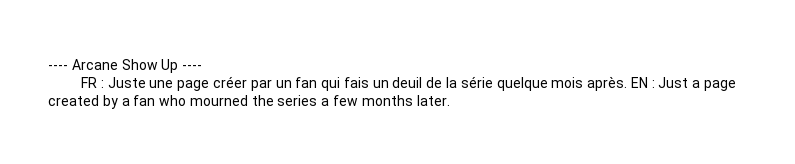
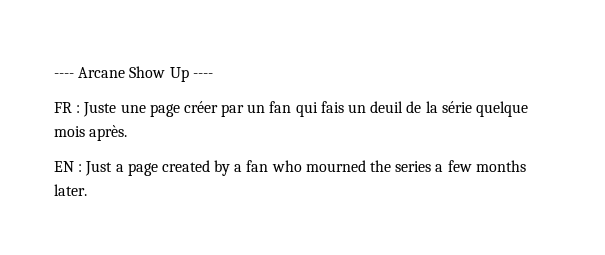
- FR : Juste une page créer par un fan qui fais un deuil de la série quelque mois après. EN : Just a page created by a fan who mourned the series a few months later.
+ FR : Juste une page créer par un fan qui fais un deuil de la série quelque mois après.
+ EN : Just a page created by a fan who mourned the series a few months later.

